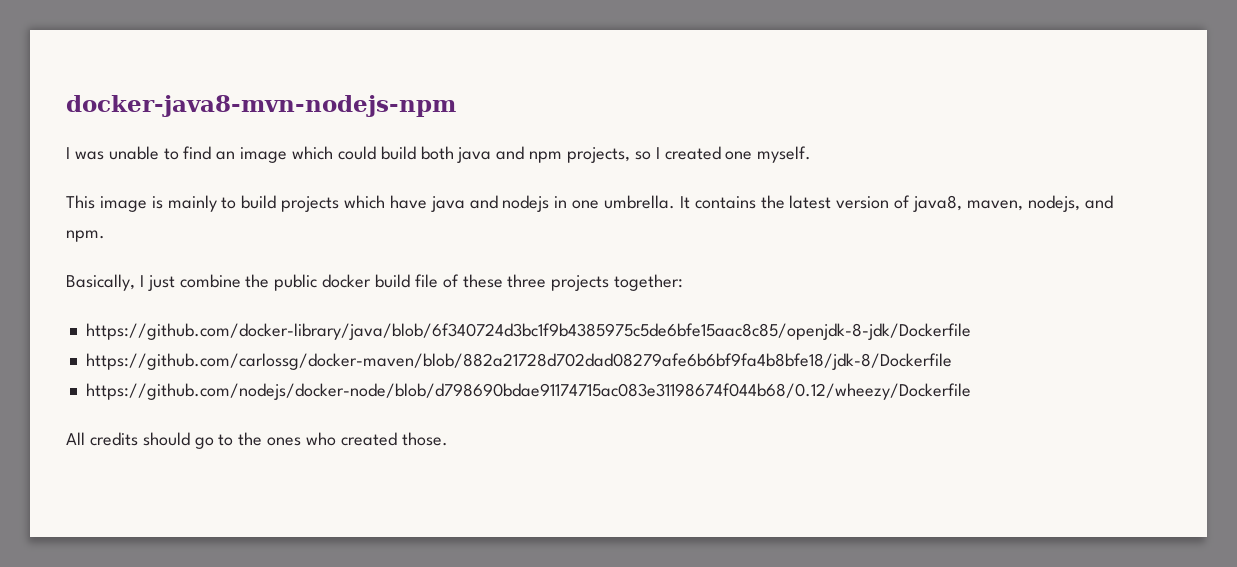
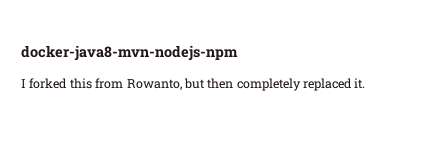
- I was unable to find an image which could build both java and npm projects, so I created one myself.
- This image is mainly to build projects which have java and nodejs in one umbrella. It contains the latest version of java8, maven, nodejs, and npm.
- Basically, I just combine the public docker build file of these three projects together:
- https://github.com/docker-library/java/blob/6f340724d3bc1f9b4385975c5de6bfe15aac8c85/openjdk-8-jdk/Dockerfile
- https://github.com/carlossg/docker-maven/blob/882a21728d702dad08279afe6b6bf9fa4b8bfe18/jdk-8/Dockerfile
- https://github.com/nodejs/docker-node/blob/d798690bdae91174715ac083e31198674f044b68/0.12/wheezy/Dockerfile
- All credits should go to the ones who created those.
+ I forked this from Rowanto, but then completely replaced it.

